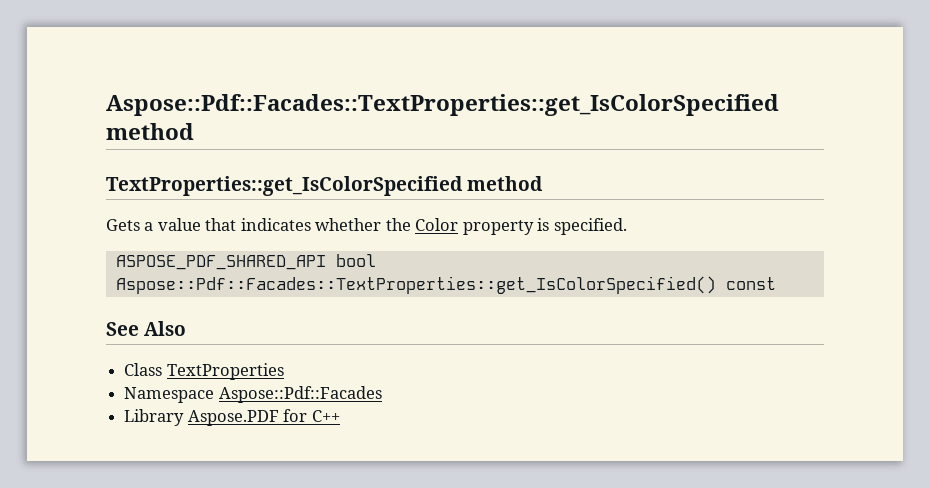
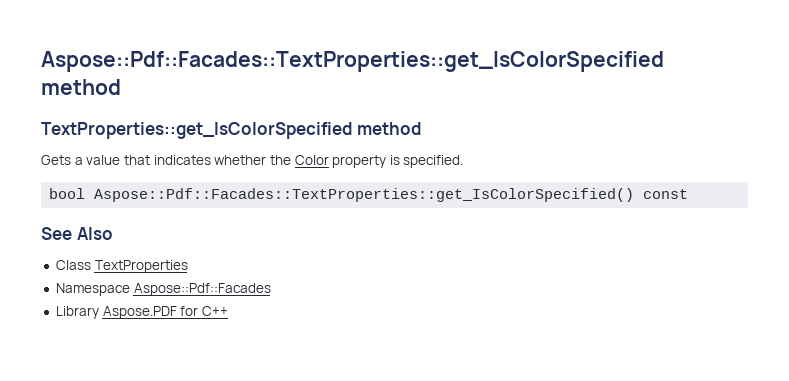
- ASPOSE_PDF_SHARED_API bool Aspose::Pdf::Facades::TextProperties::get_IsColorSpecified() const
+ bool Aspose::Pdf::Facades::TextProperties::get_IsColorSpecified() const

